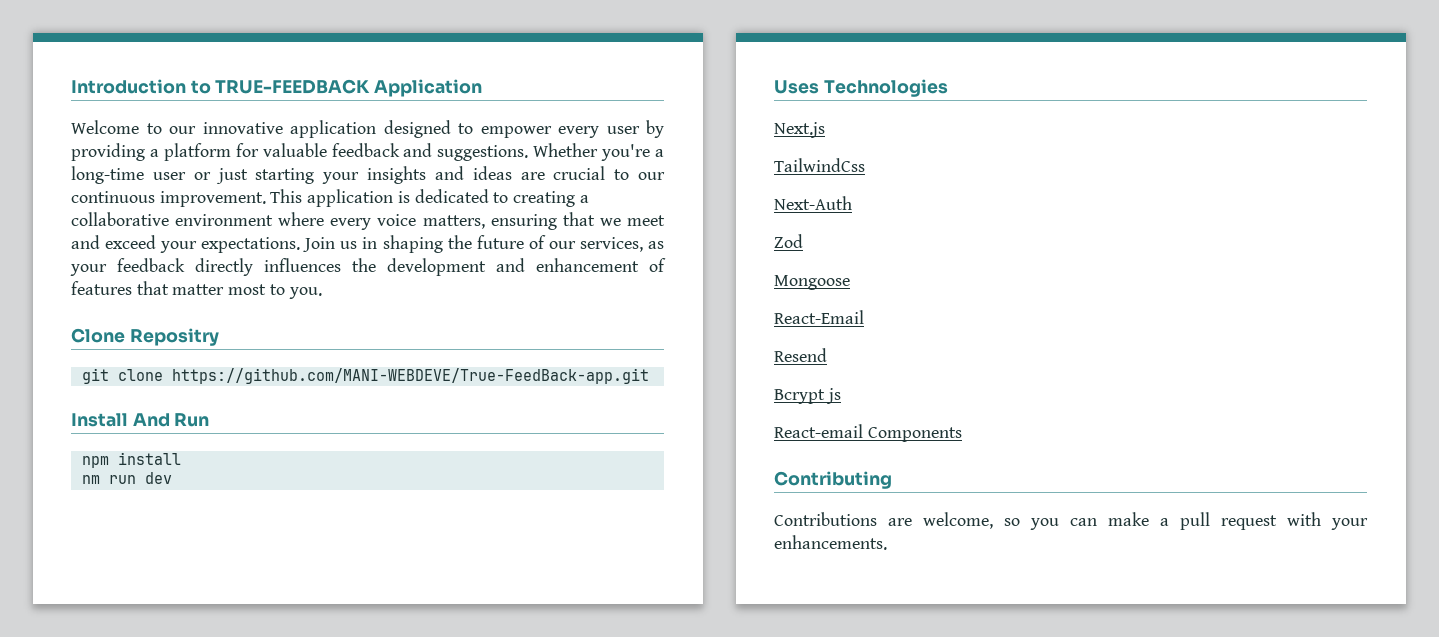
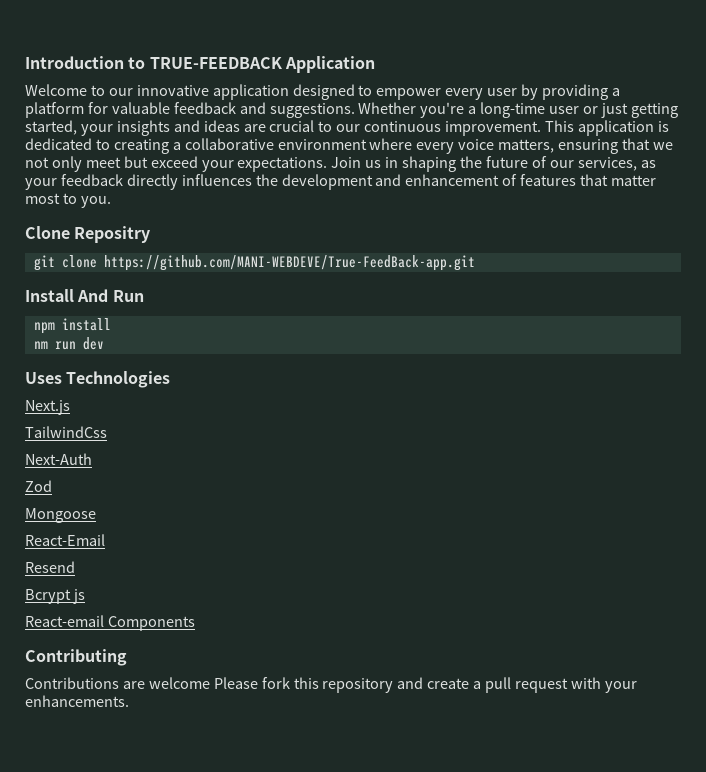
- Whether you're a long-time user or just starting your insights and ideas are crucial to our continuous improvement.
+ Whether you're a long-time user or just getting started, your insights and ideas are crucial to our continuous improvement.
- This application is dedicated to creating a collaborative environment where every voice matters, ensuring that we meet and exceed your expectations.
+ This application is dedicated to creating a collaborative environment where every voice matters, ensuring that we not only meet but exceed your expectations.
- Contributions are welcome, so you can make a pull request with your enhancements.
+ Contributions are welcome Please fork this repository and create a pull request with your enhancements.

